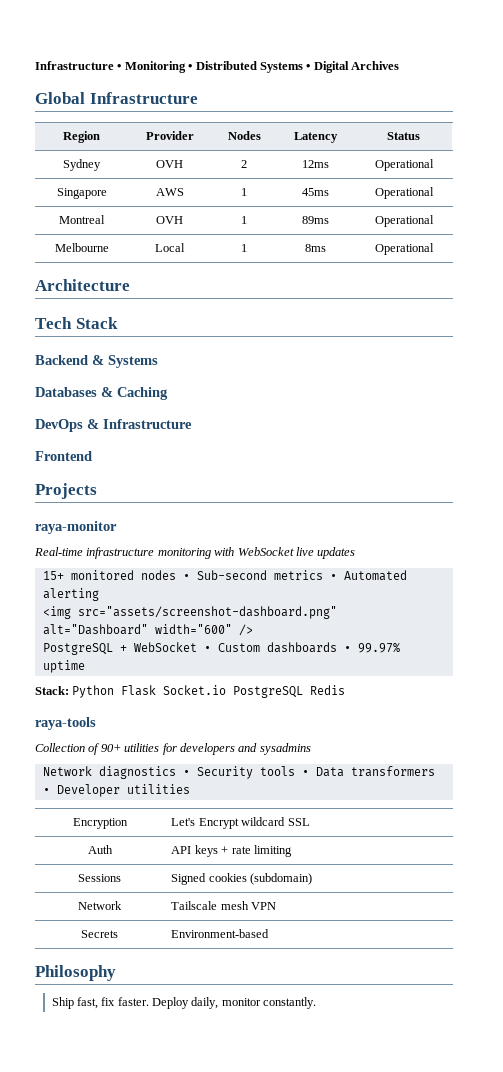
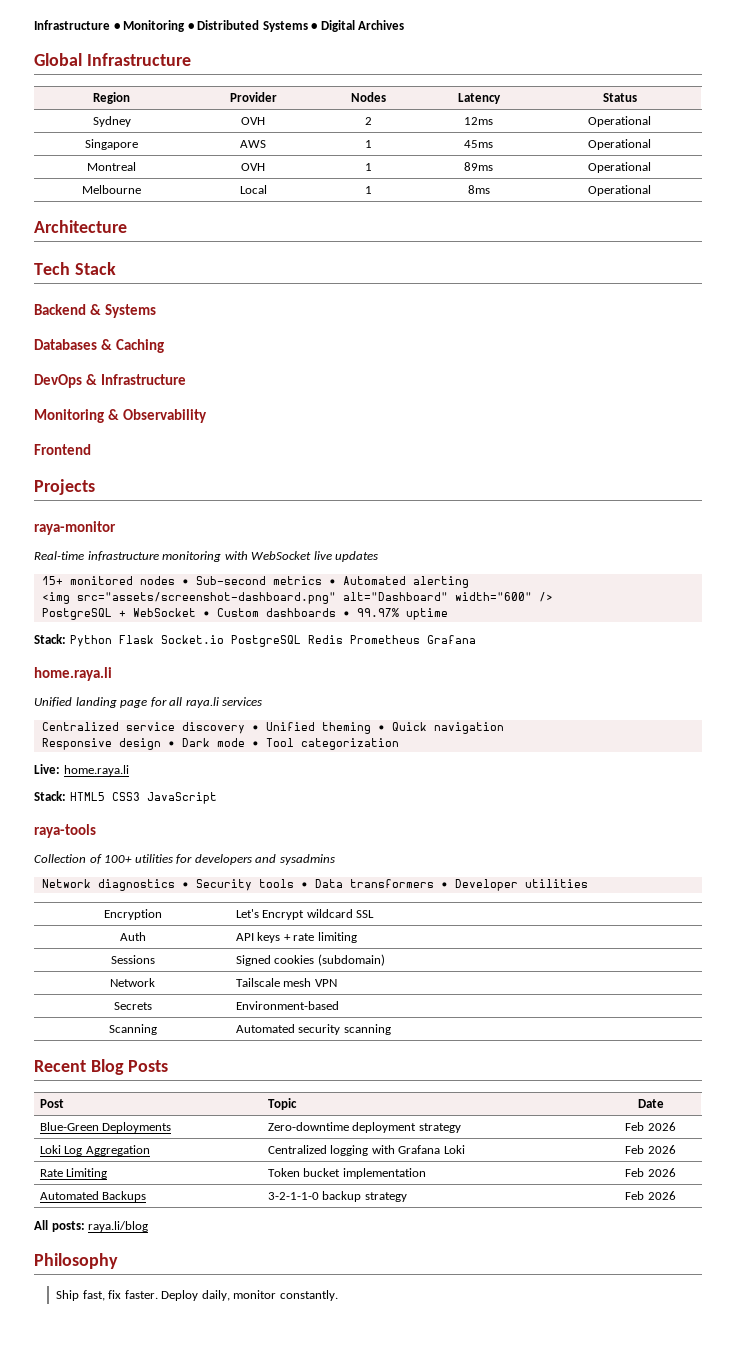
+ Monitoring & Observability
- Stack: Python Flask Socket.io PostgreSQL Redis
+ Stack: Python Flask Socket.io PostgreSQL Redis Prometheus Grafana
+ home.raya.li
+ Unified landing page for all raya.li services
+ Centralized service discovery • Unified theming • Quick navigation
+ Responsive design • Dark mode • Tool categorization
+ Live: home.raya.li
+ Stack: HTML5 CSS3 JavaScript
- Collection of 90+ utilities for developers and sysadmins
+ Collection of 100+ utilities for developers and sysadmins
+ Scanning | Automated security scanning
+ Recent Blog Posts
+ Post | Topic | Date
+ Blue-Green Deployments | Zero-downtime deployment strategy | Feb 2026
+ Loki Log Aggregation | Centralized logging with Grafana Loki | Feb 2026
+ Rate Limiting | Token bucket implementation | Feb 2026
+ Automated Backups | 3-2-1-1-0 backup strategy | Feb 2026
+ All posts: raya.li/blog

